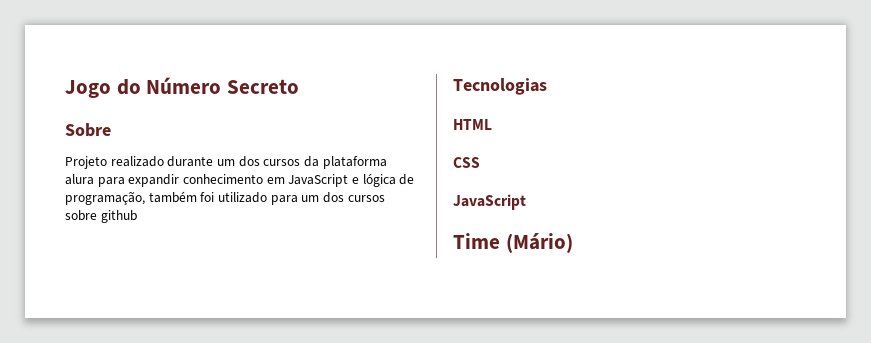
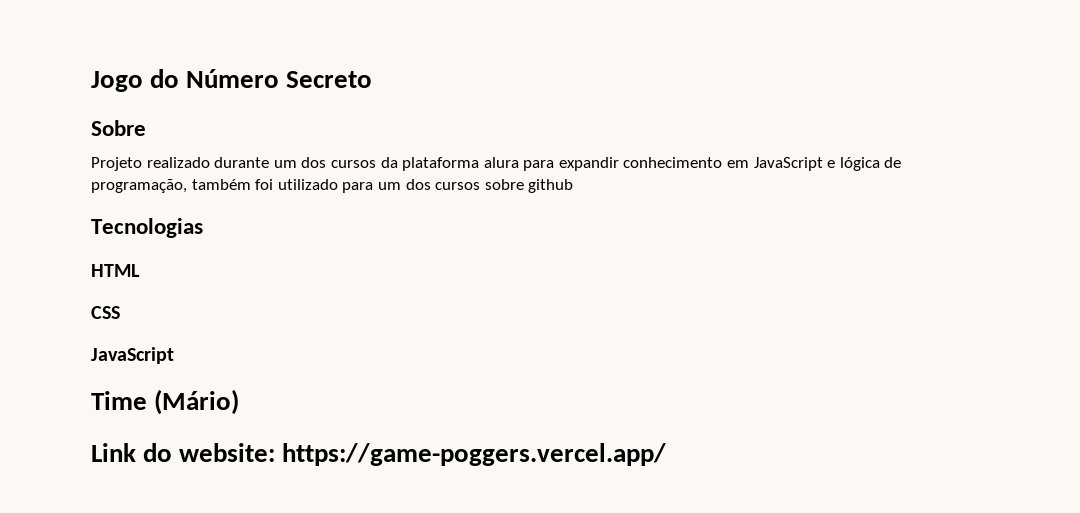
+ Link do website: https://game-poggers.vercel.app/

